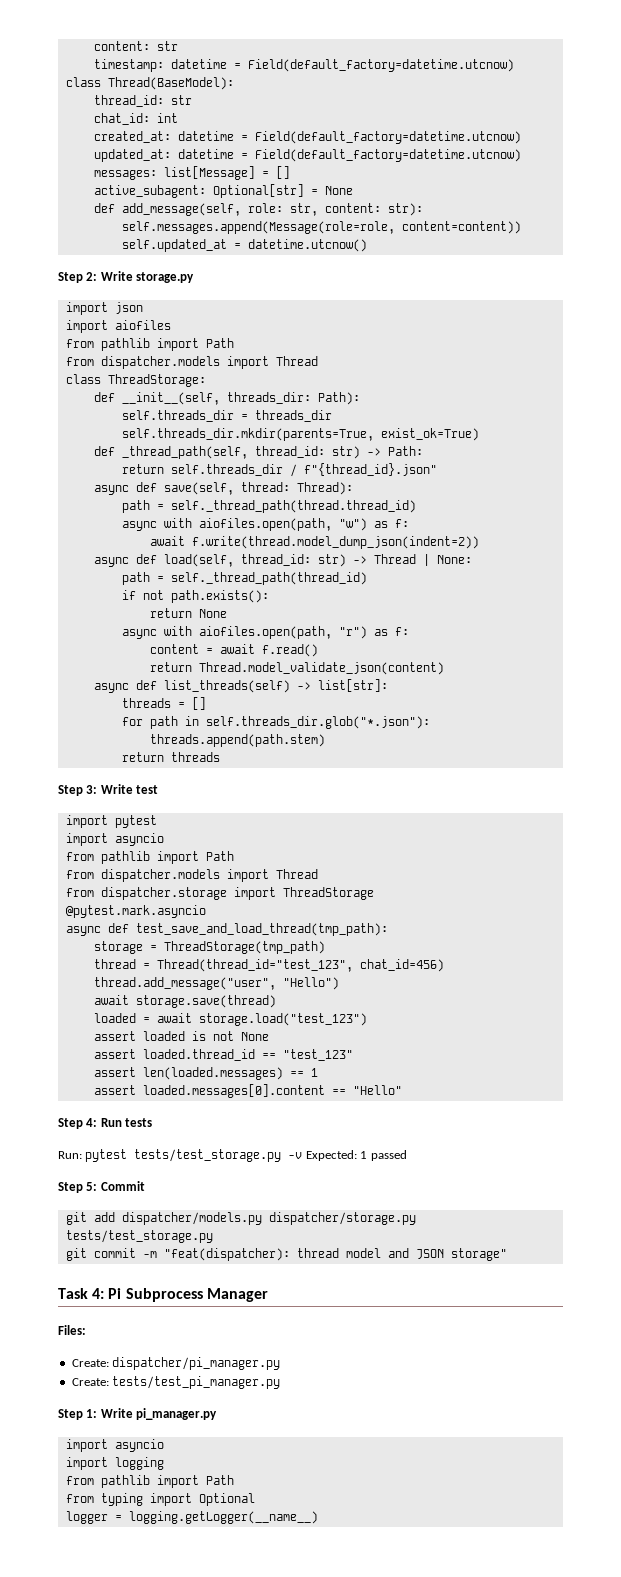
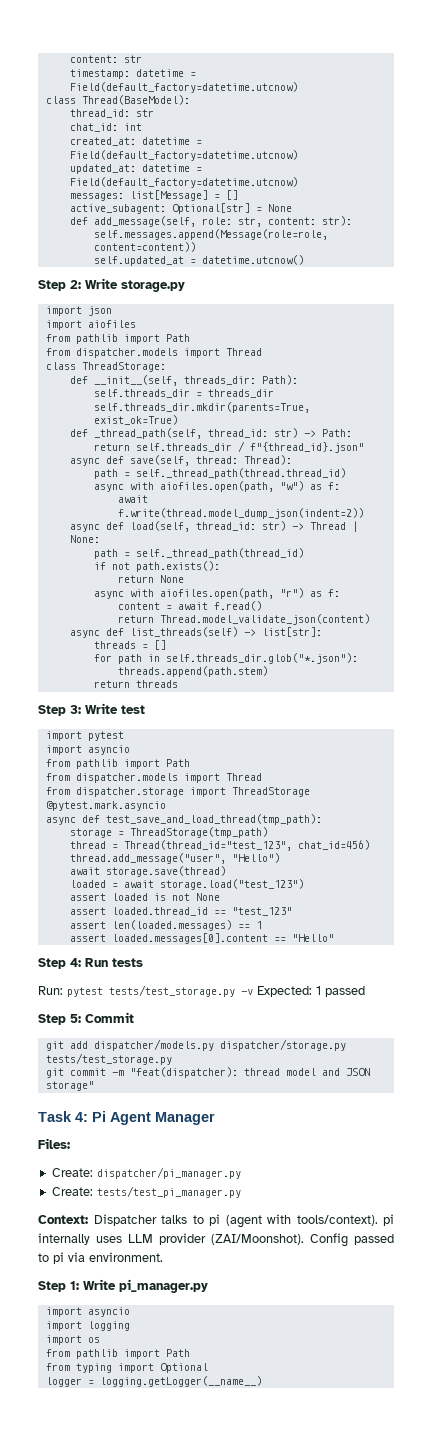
- Task 4: Pi Subprocess Manager
+ Task 4: Pi Agent Manager
+ Context: Dispatcher talks to pi (agent with tools/context). pi internally uses LLM provider (ZAI/Moonshot). Config passed to pi via environment.
+ import os

